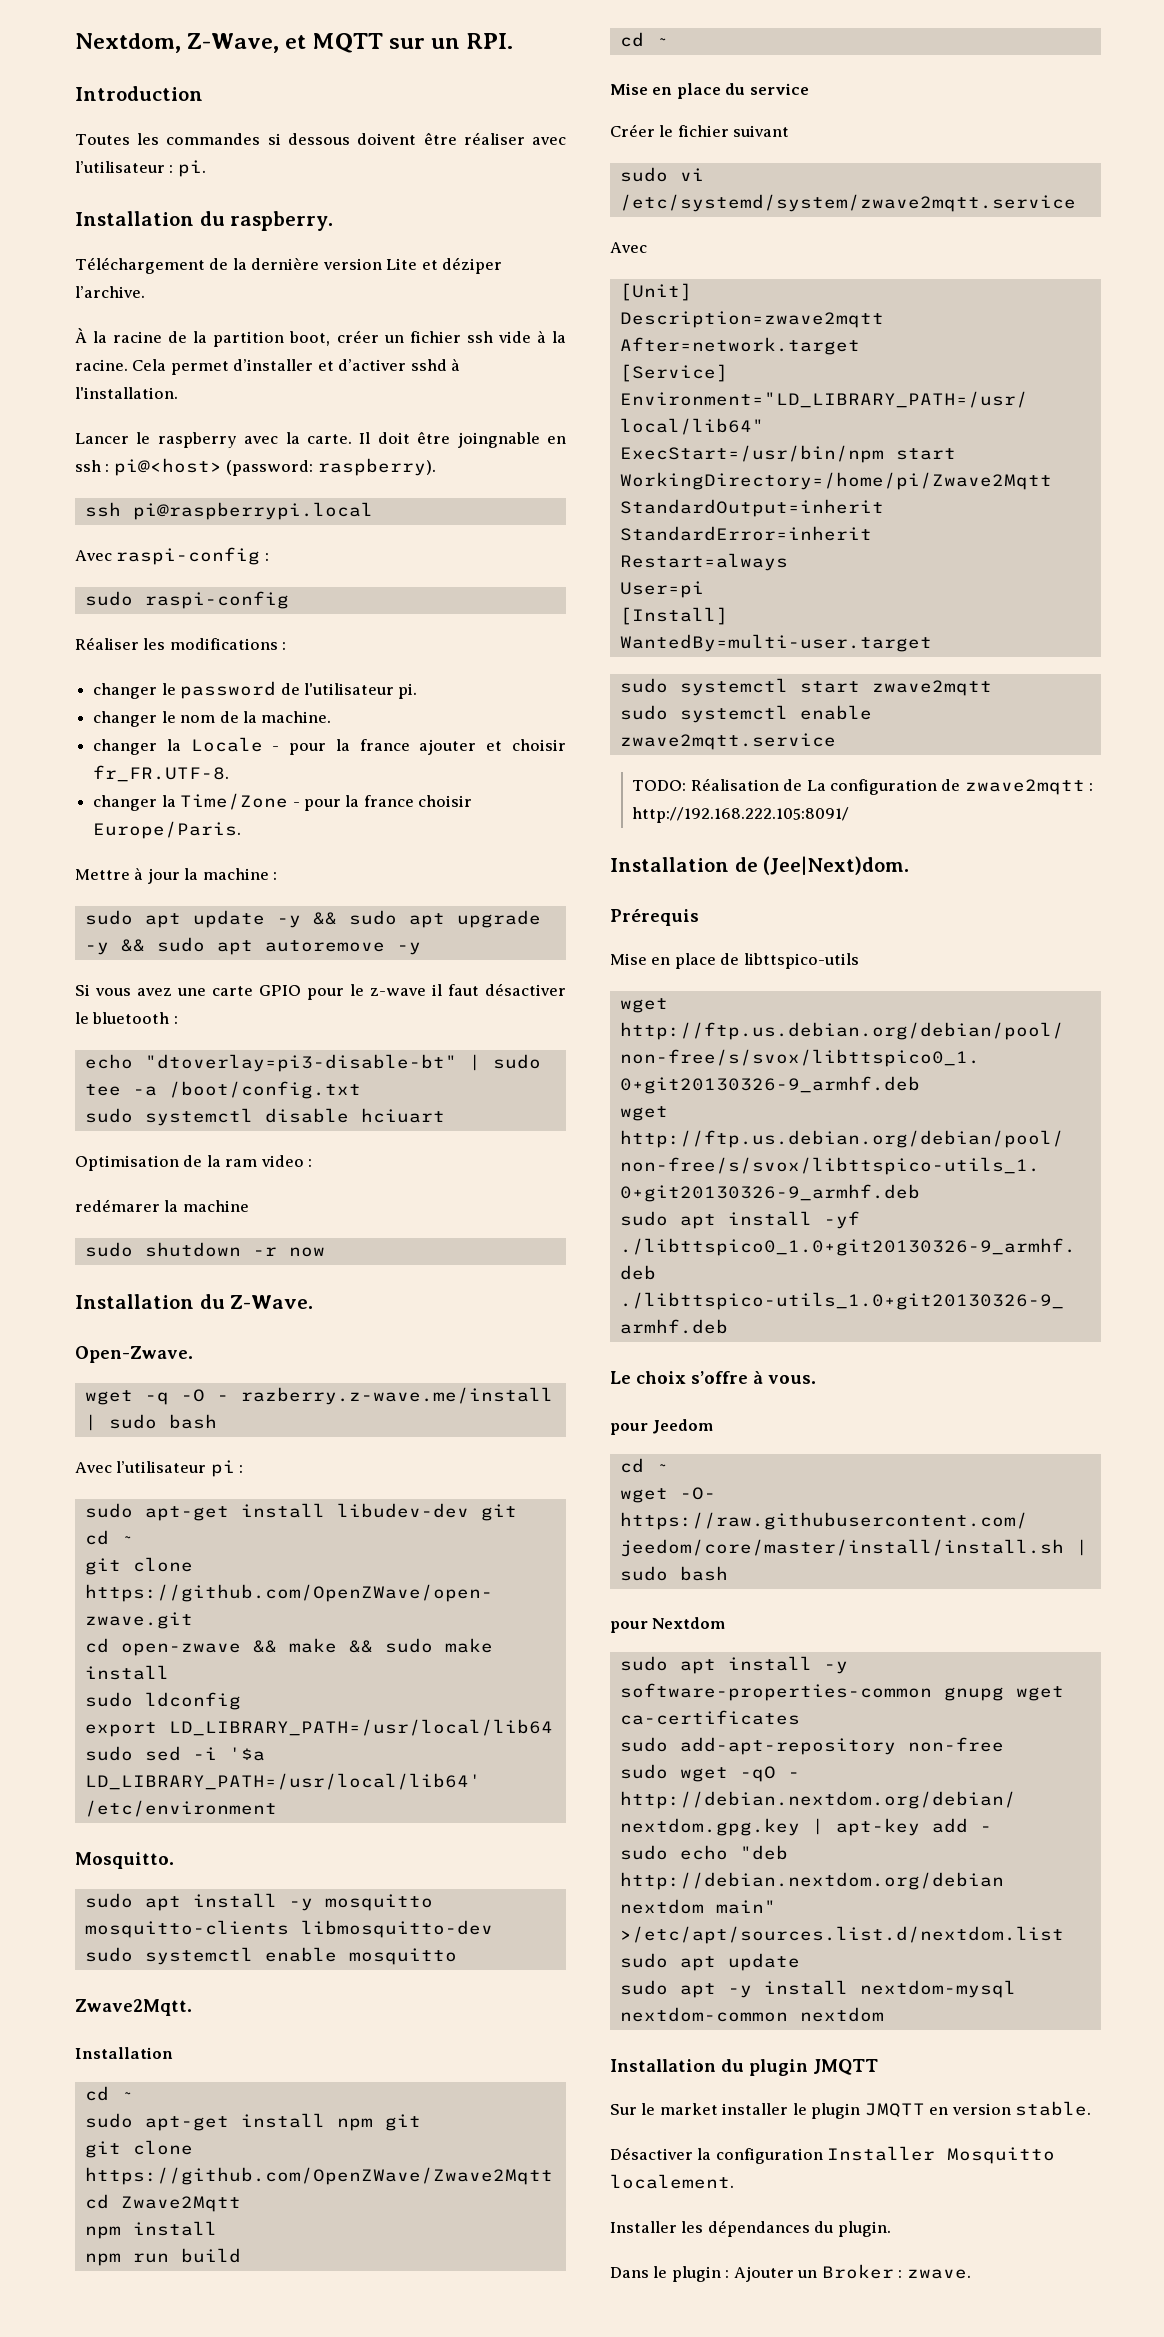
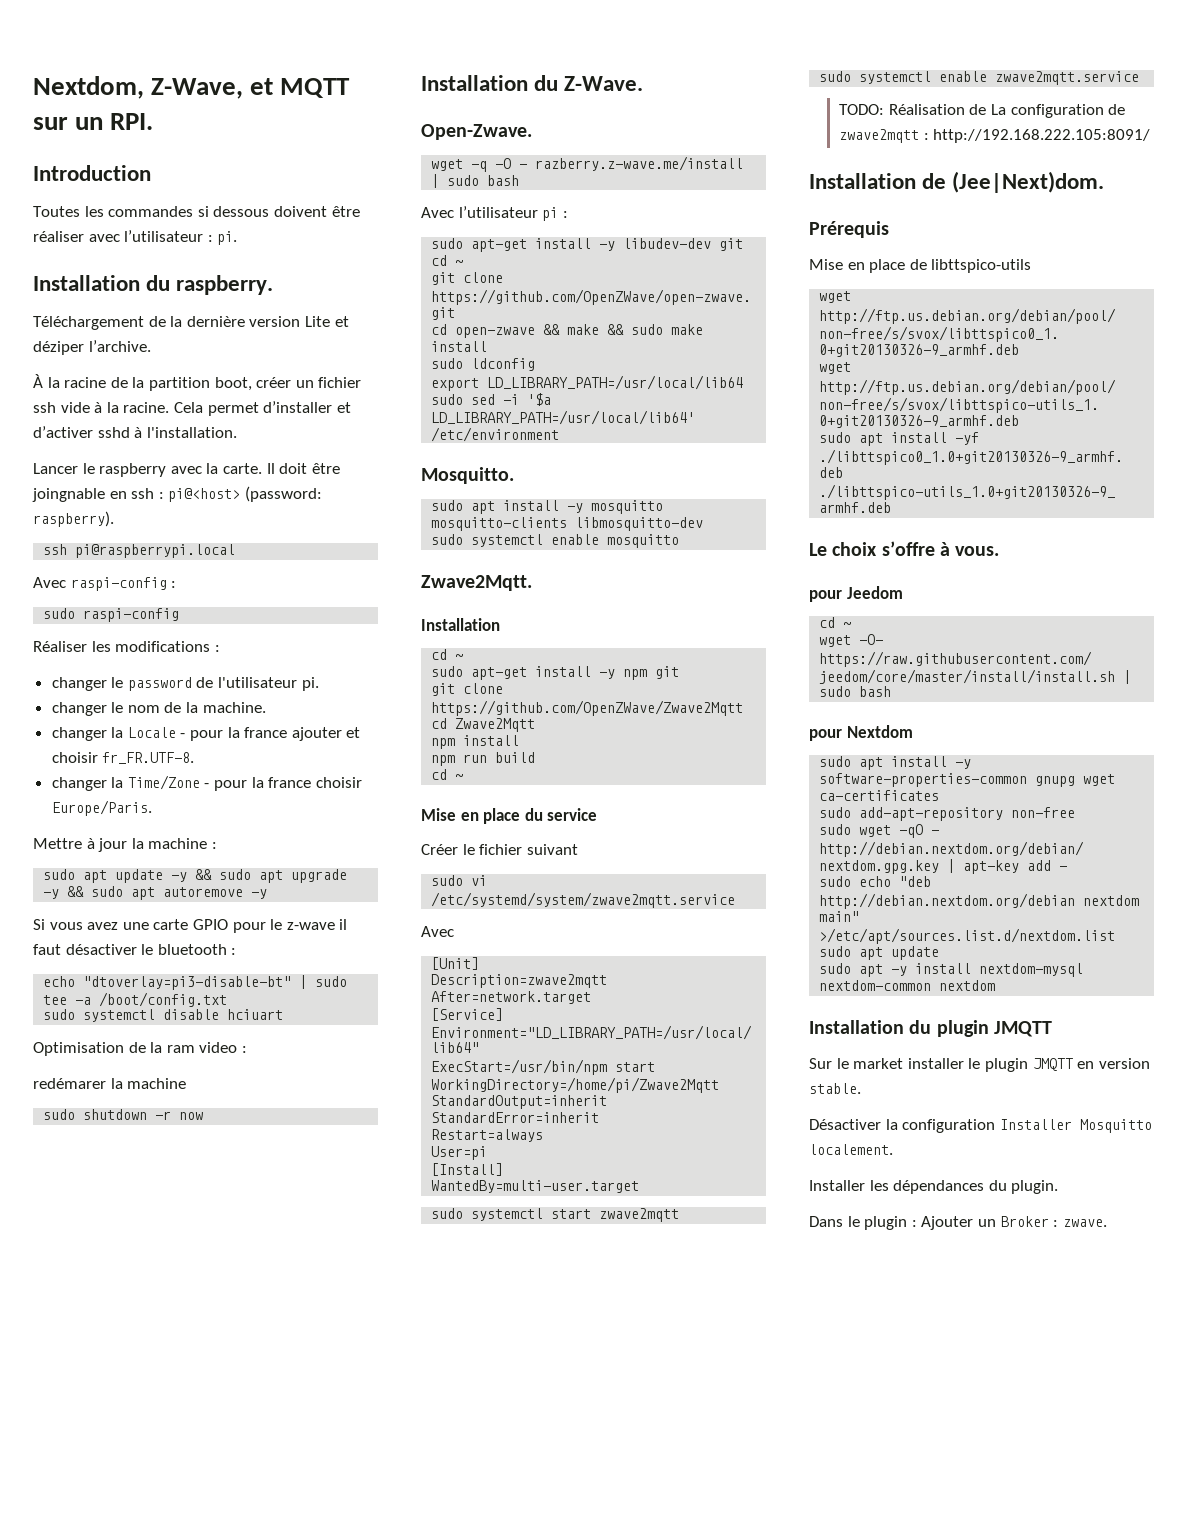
- sudo apt-get install libudev-dev git
+ sudo apt-get install -y libudev-dev git
- sudo apt-get install npm git
+ sudo apt-get install -y npm git

